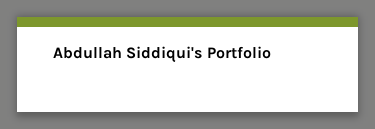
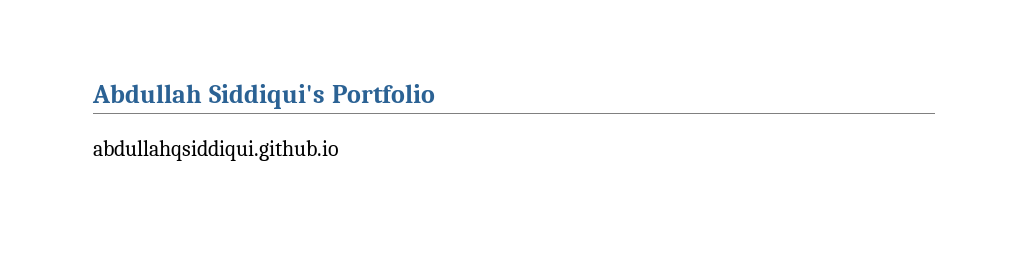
+ abdullahqsiddiqui.github.io

